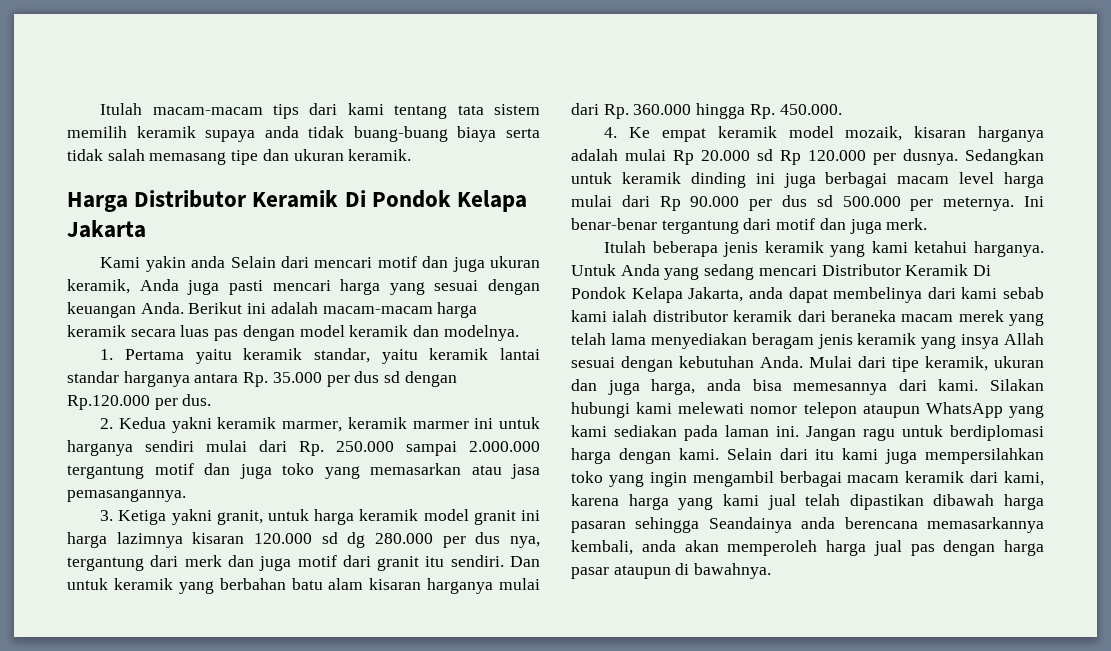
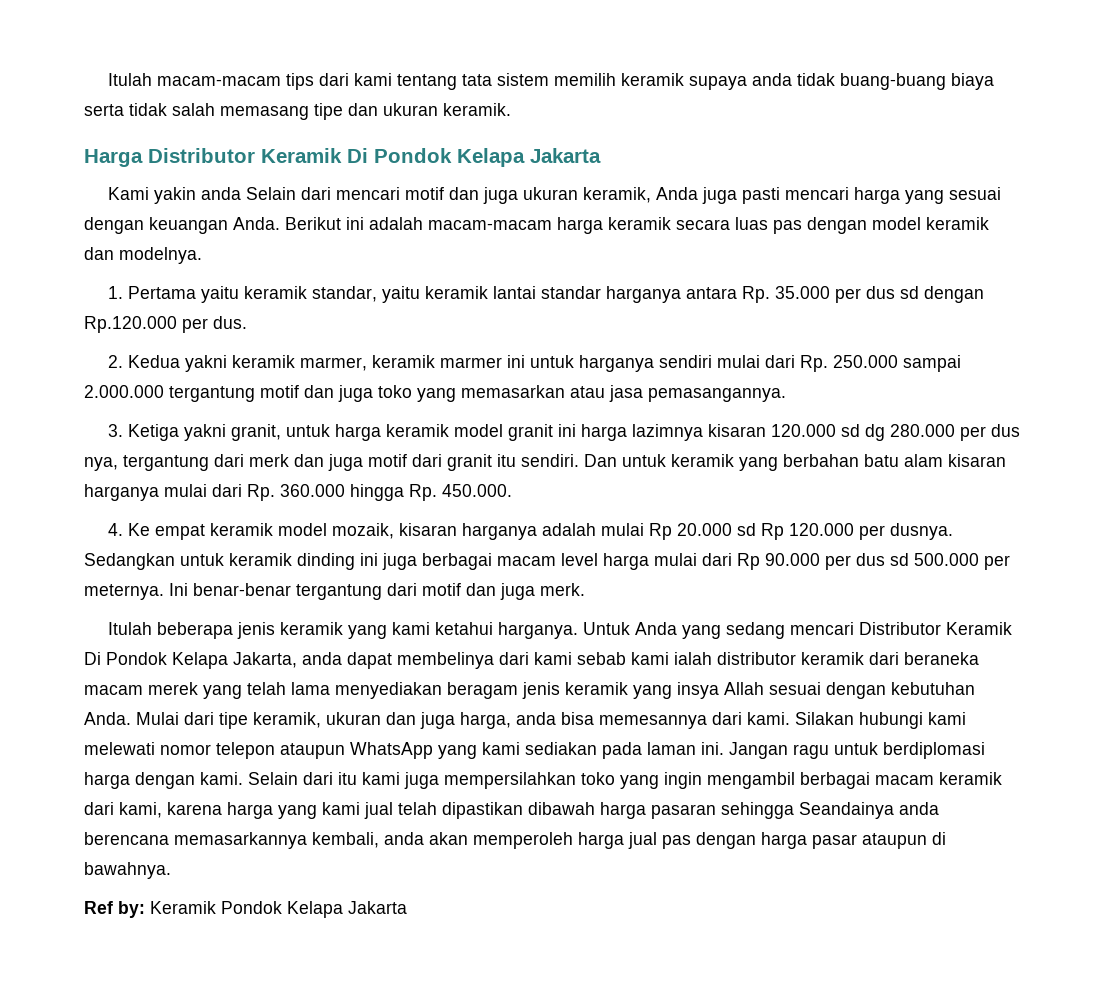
+ Ref by: Keramik Pondok Kelapa Jakarta

